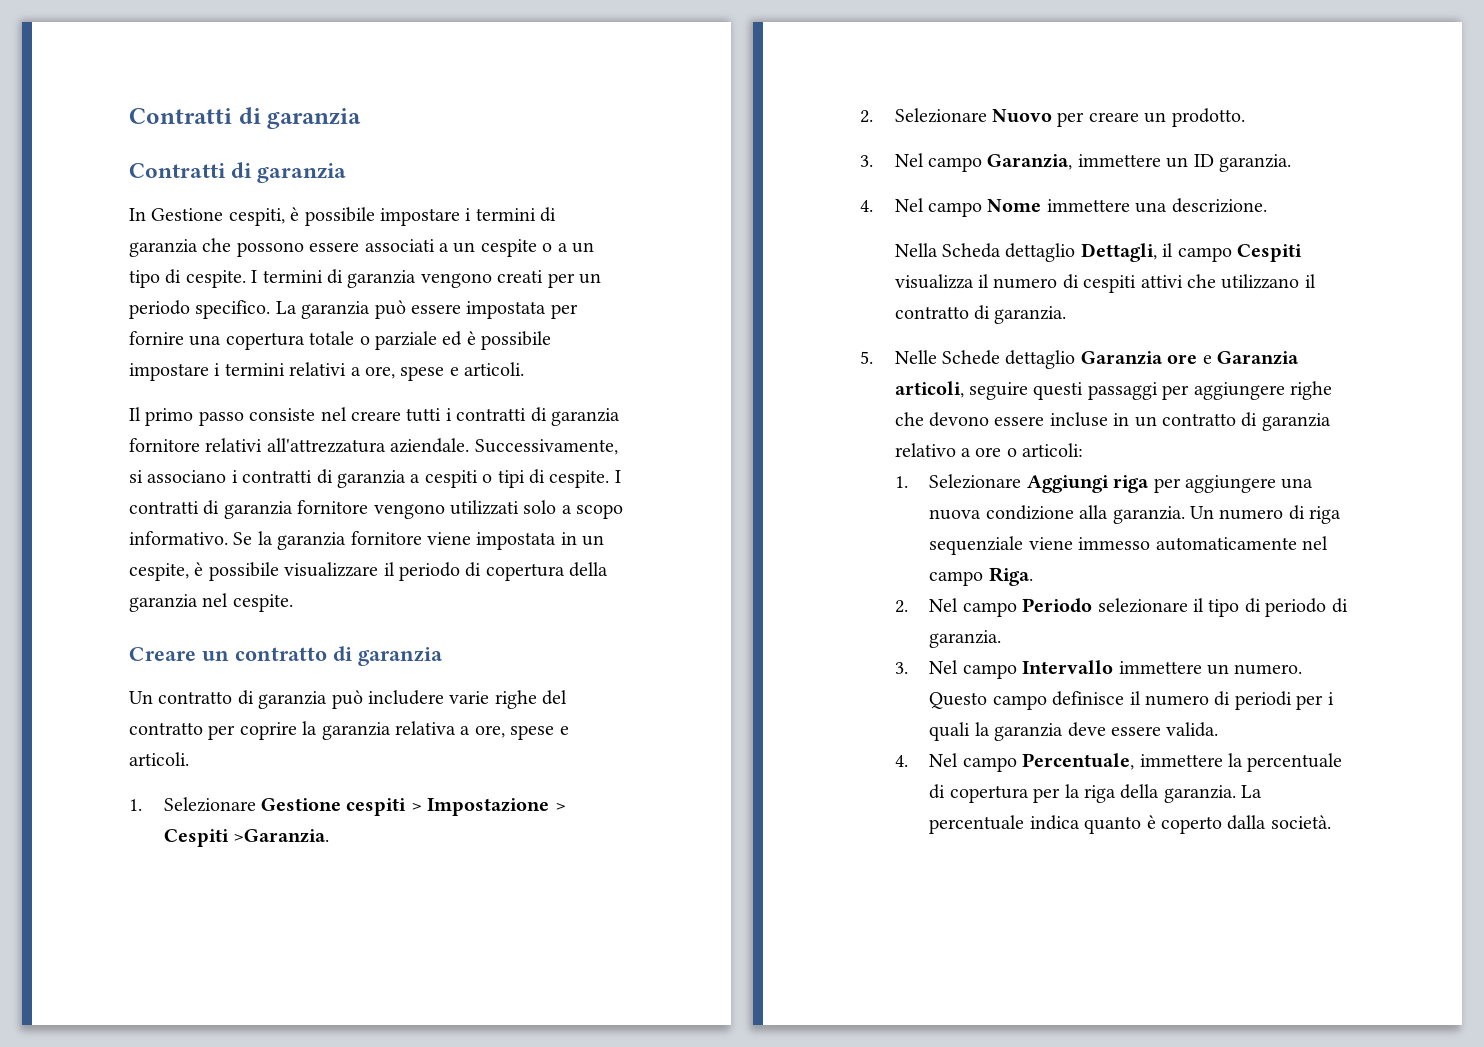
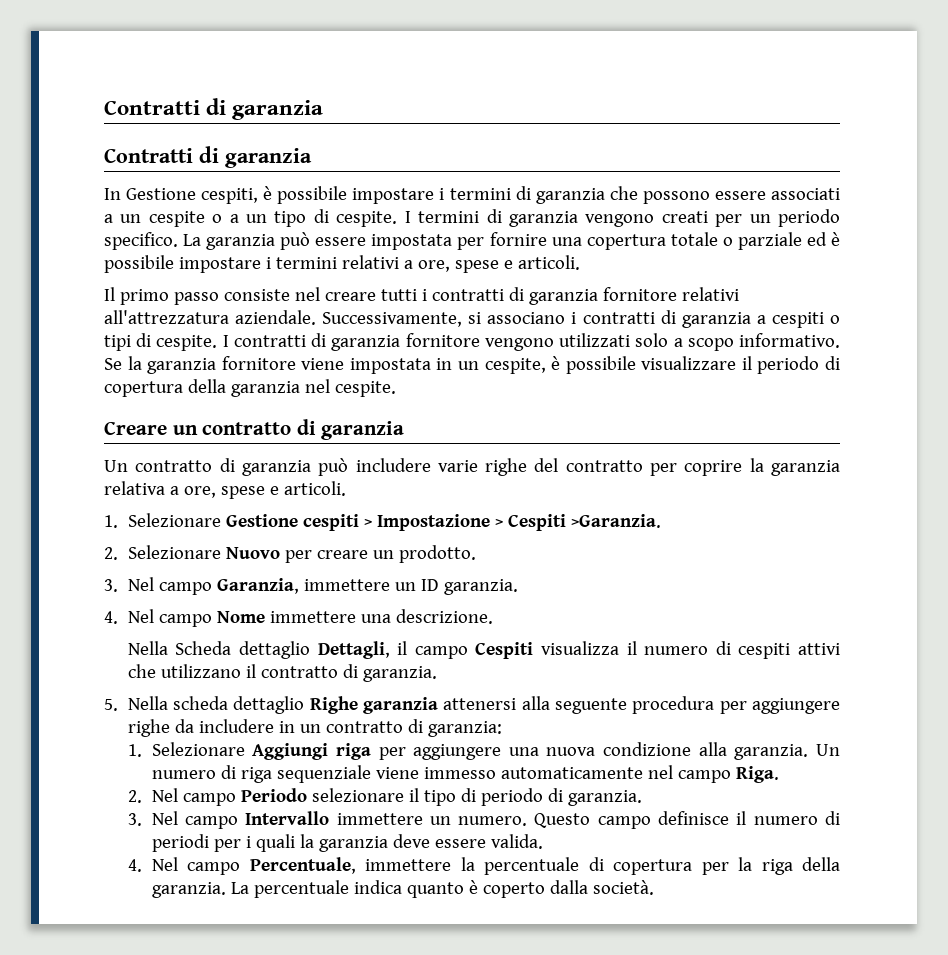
- 5. Nelle Schede dettaglio Garanzia ore e Garanzia articoli, seguire questi passaggi per aggiungere righe che devono essere incluse in un contratto di garanzia relativo a ore o articoli:
+ 5. Nella scheda dettaglio Righe garanzia attenersi alla seguente procedura per aggiungere righe da includere in un contratto di garanzia:

